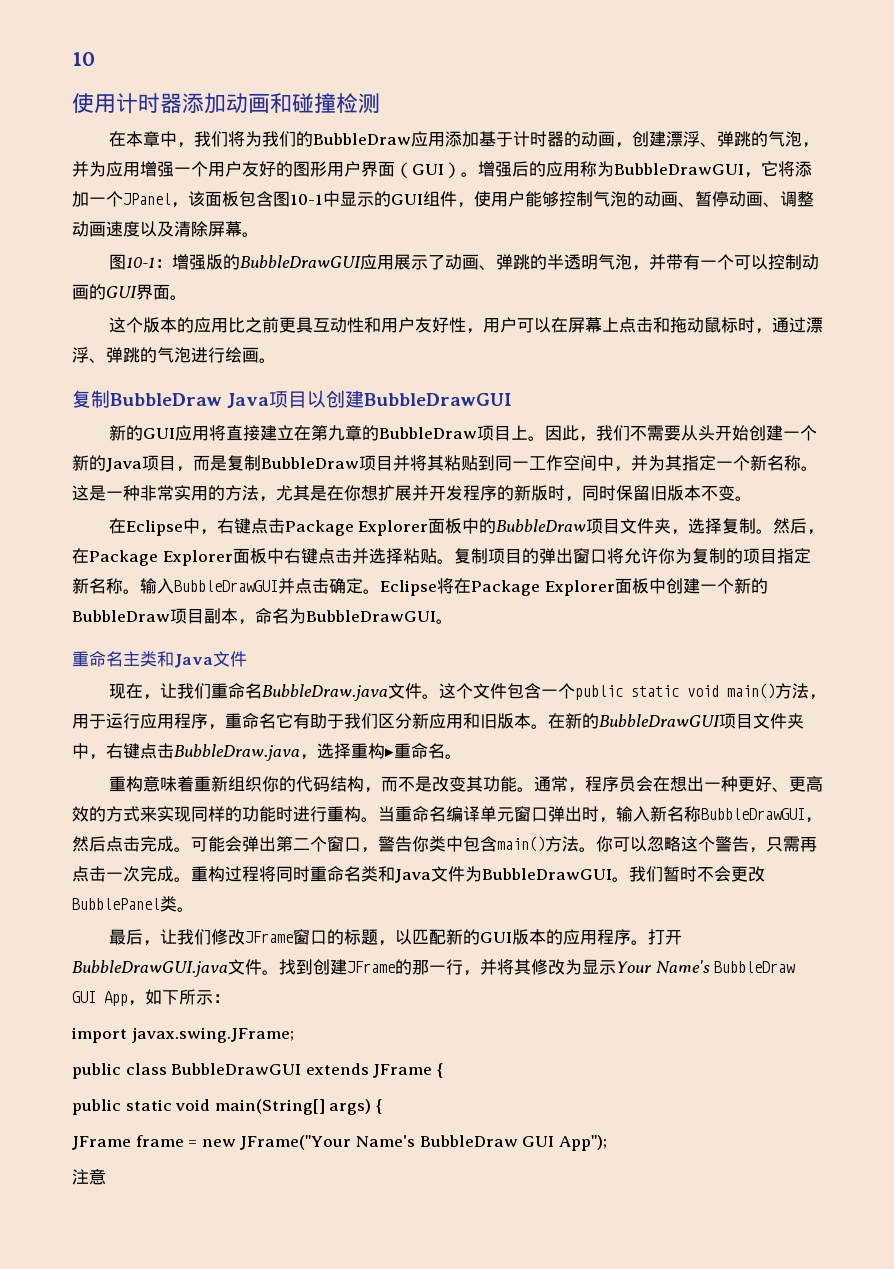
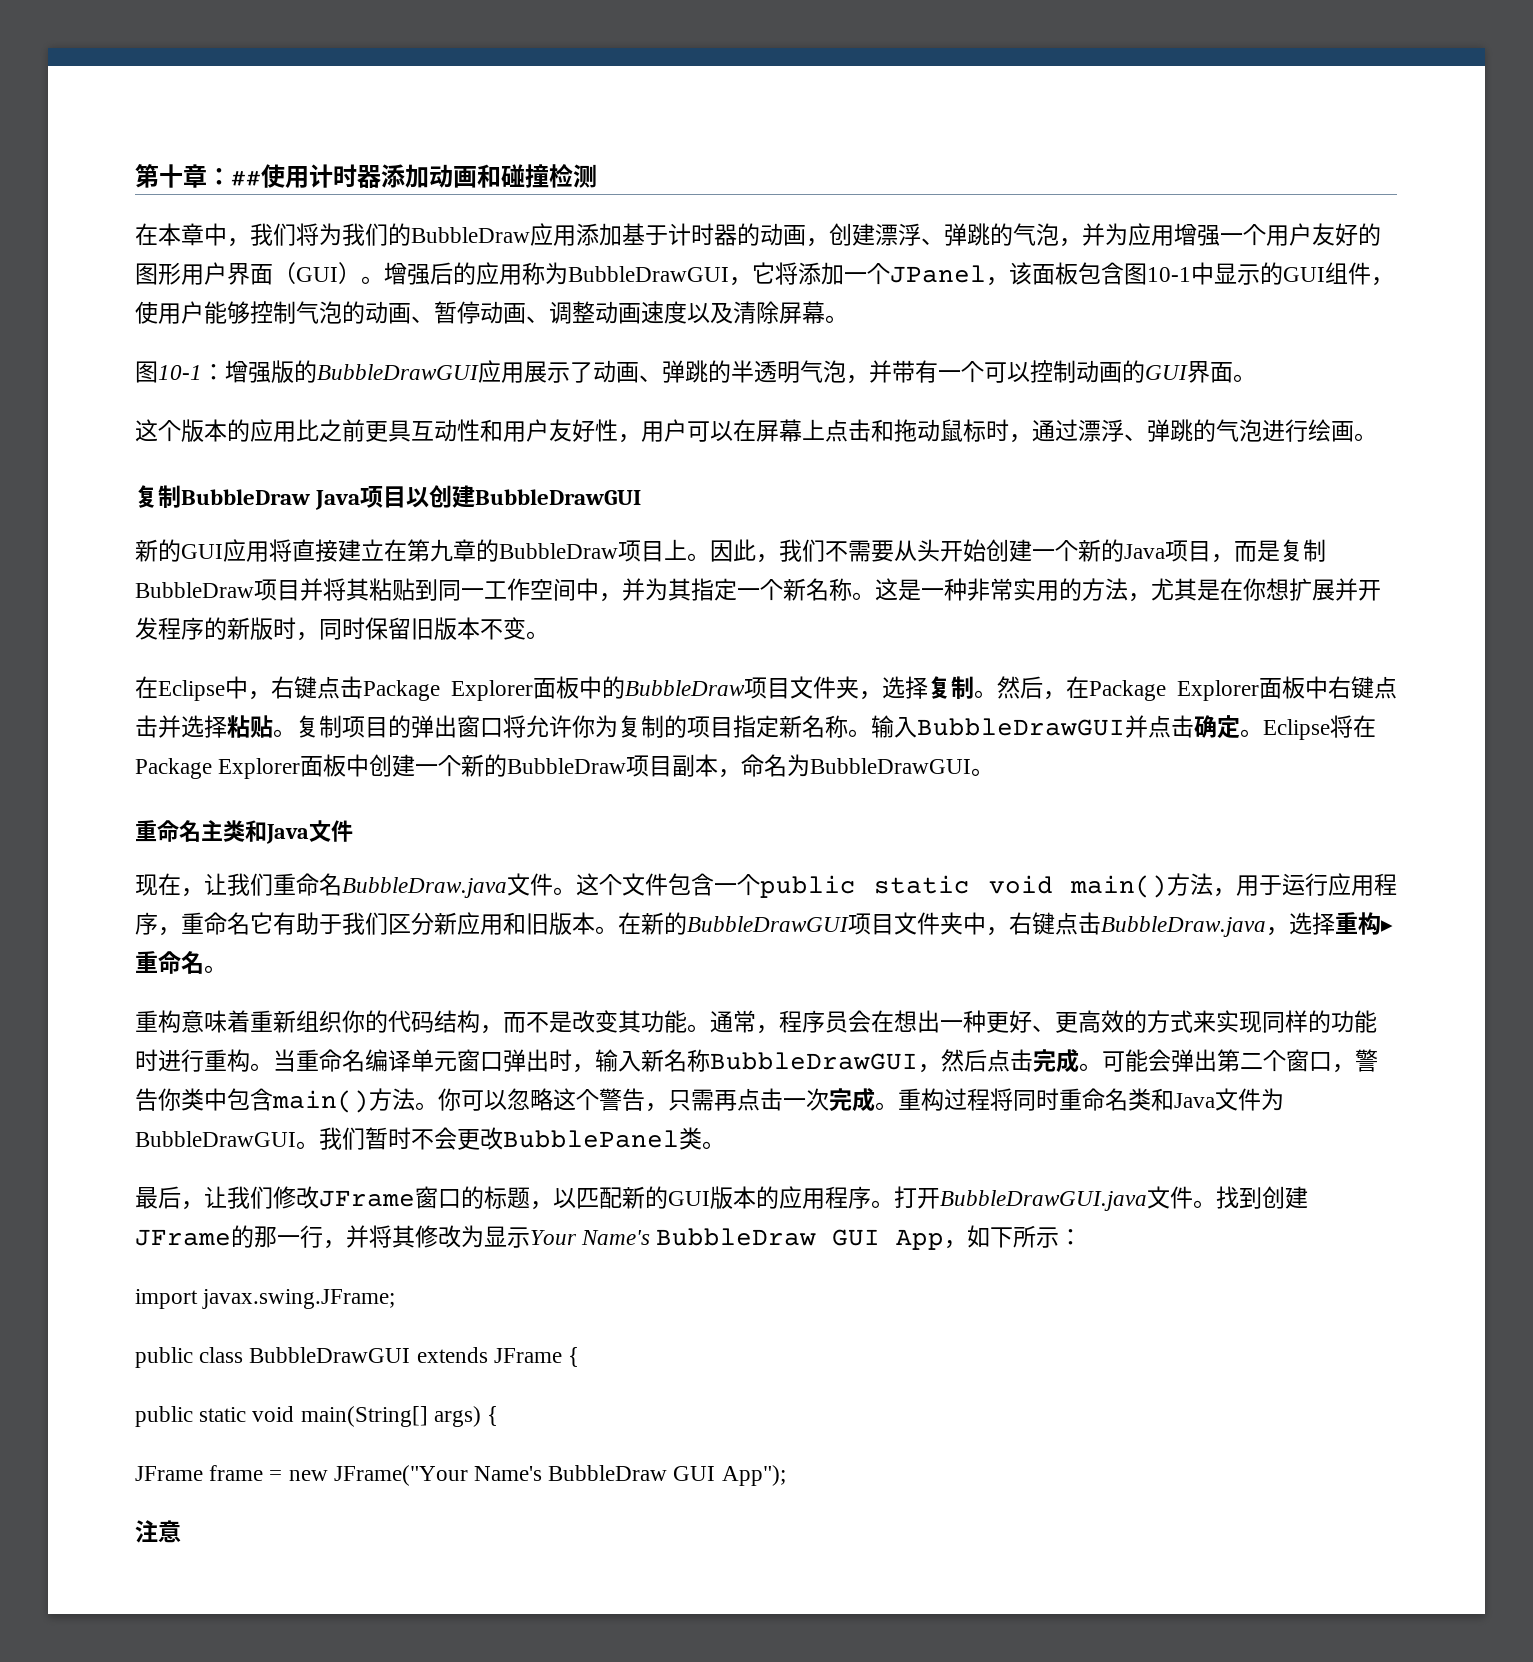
- 10
- 使用计时器添加动画和碰撞检测
+ 第十章：##使用计时器添加动画和碰撞检测

